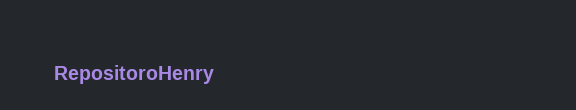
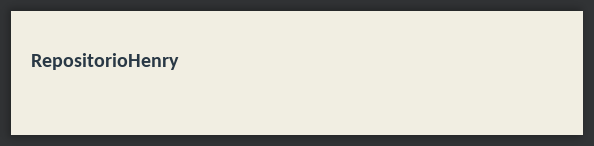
- RepositoroHenry
+ RepositorioHenry

